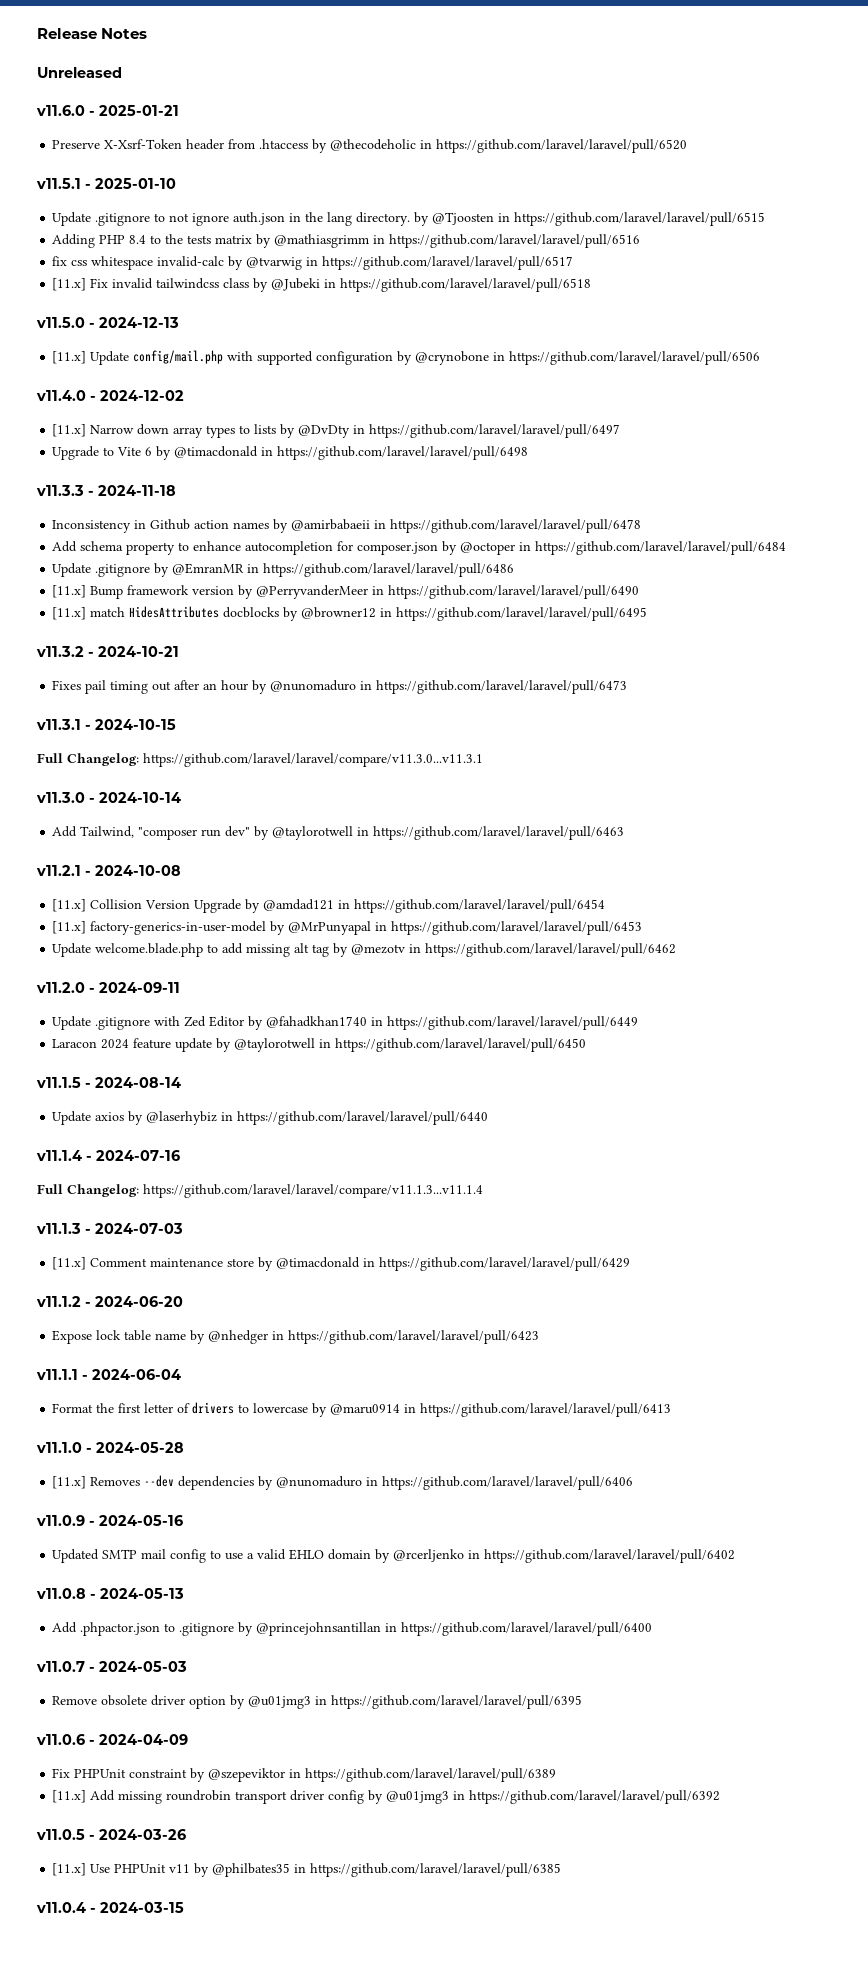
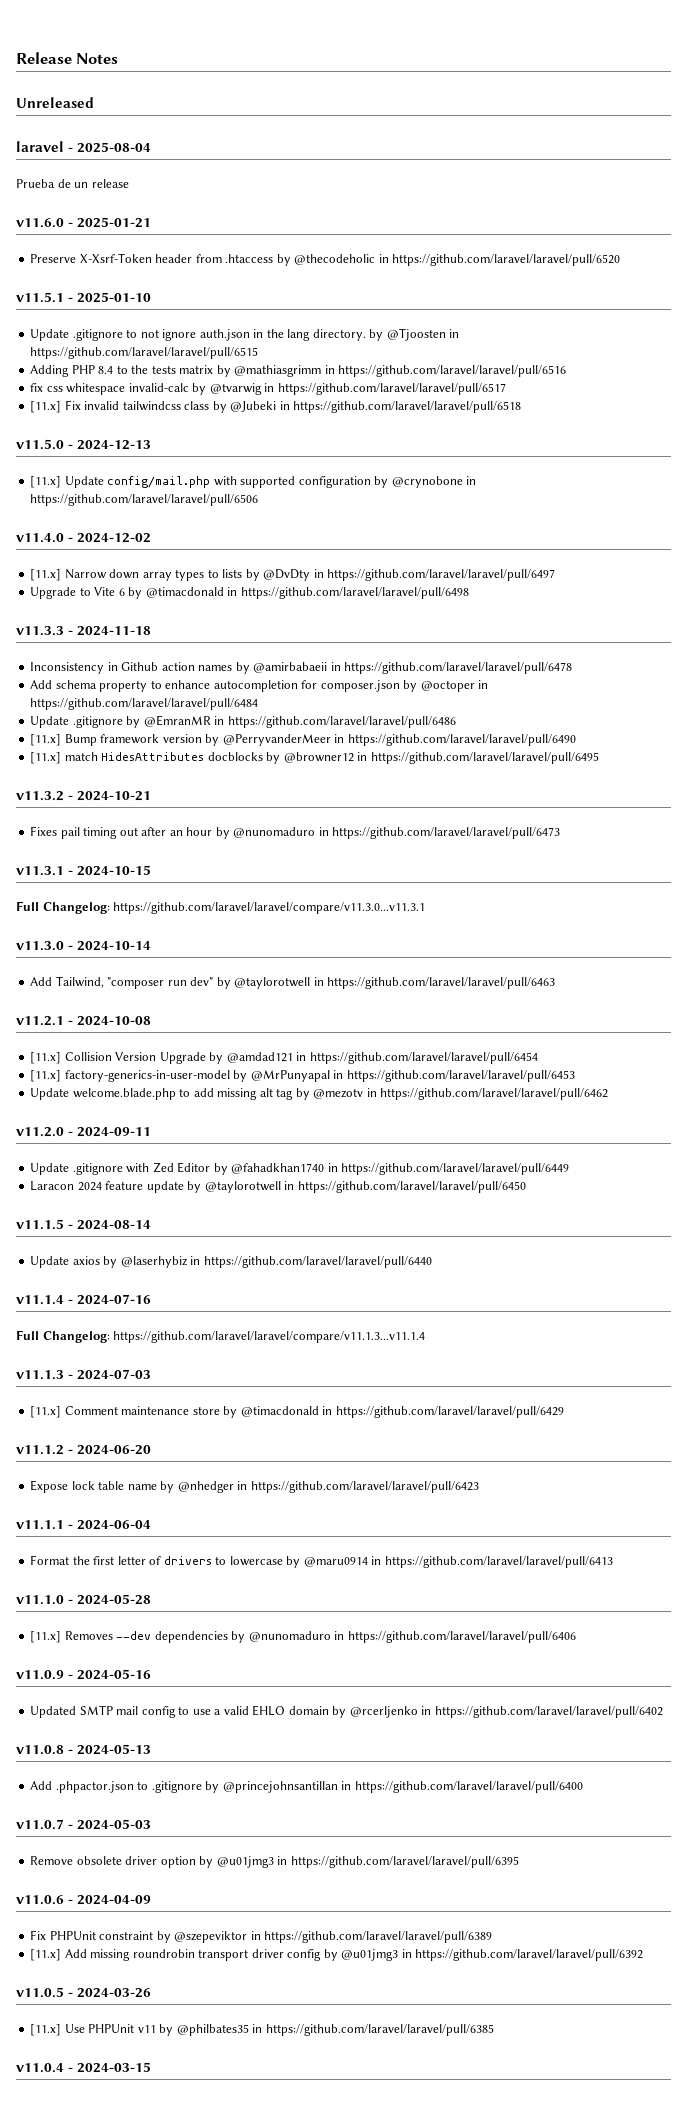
+ laravel - 2025-08-04
+ Prueba de un release

